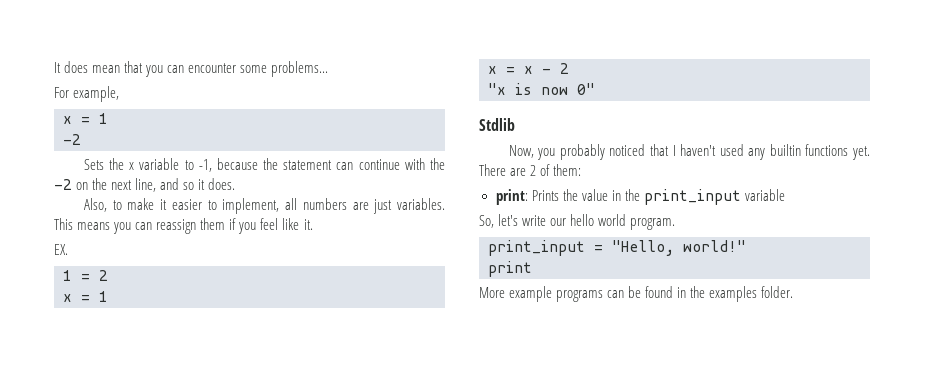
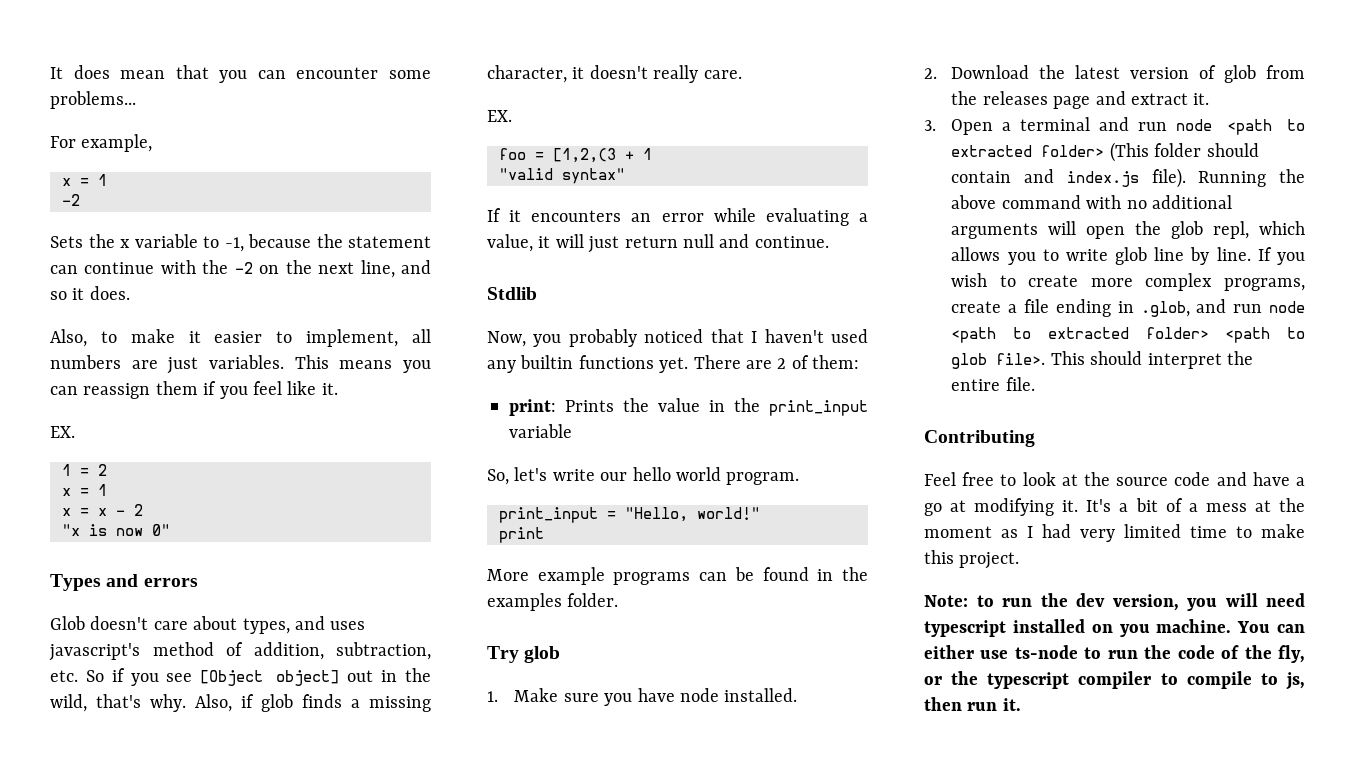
+ Types and errors
+ Glob doesn't care about types, and uses javascript's method of addition, subtraction, etc. So if you see [Object object] out in the wild, that's why. Also, if glob finds a missing character, it doesn't really care.
+ EX.
+ foo = [1,2,(3 + 1
+ "valid syntax"
+ If it encounters an error while evaluating a value, it will just return null and continue.
+ Try glob
+ 1. Make sure you have node installed.
+ 2. Download the latest version of glob from the releases page and extract it.
+ 3. Open a terminal and run node <path to extracted folder> (This folder should contain and index.js file). Running the above command with no additional arguments will open the glob repl, which allows you to write glob line by line. If you wish to create more complex programs, create a file ending in .glob, and run node <path to extracted folder> <path to glob file>. This should interpret the entire file.
+ Contributing
+ Feel free to look at the source code and have a go at modifying it. It's a bit of a mess at the moment as I had very limited time to make this project.
+ Note: to run the dev version, you will need typescript installed on you machine. You can either use ts-node to run the code of the fly, or the typescript compiler to compile to js, then run it.

